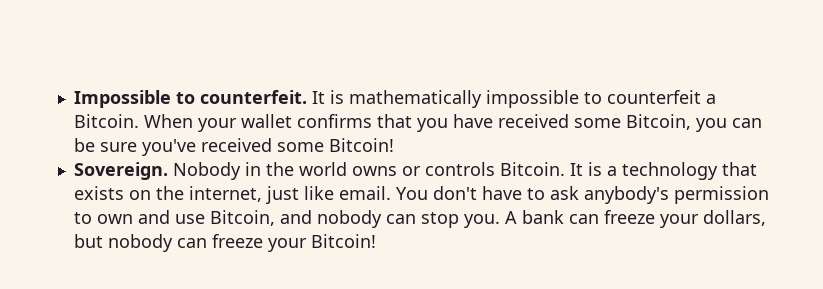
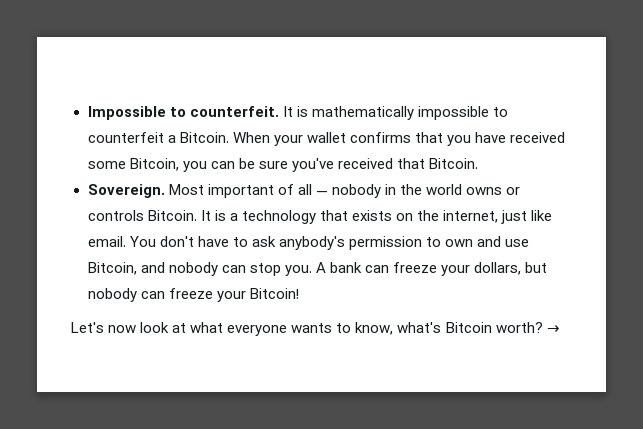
- When your wallet confirms that you have received some Bitcoin, you can be sure you've received some Bitcoin!
+ When your wallet confirms that you have received some Bitcoin, you can be sure you've received that Bitcoin.
- Nobody in the world owns or controls Bitcoin.
+ Most important of all — nobody in the world owns or controls Bitcoin.
+ Let's now look at what everyone wants to know, what's Bitcoin worth? →

